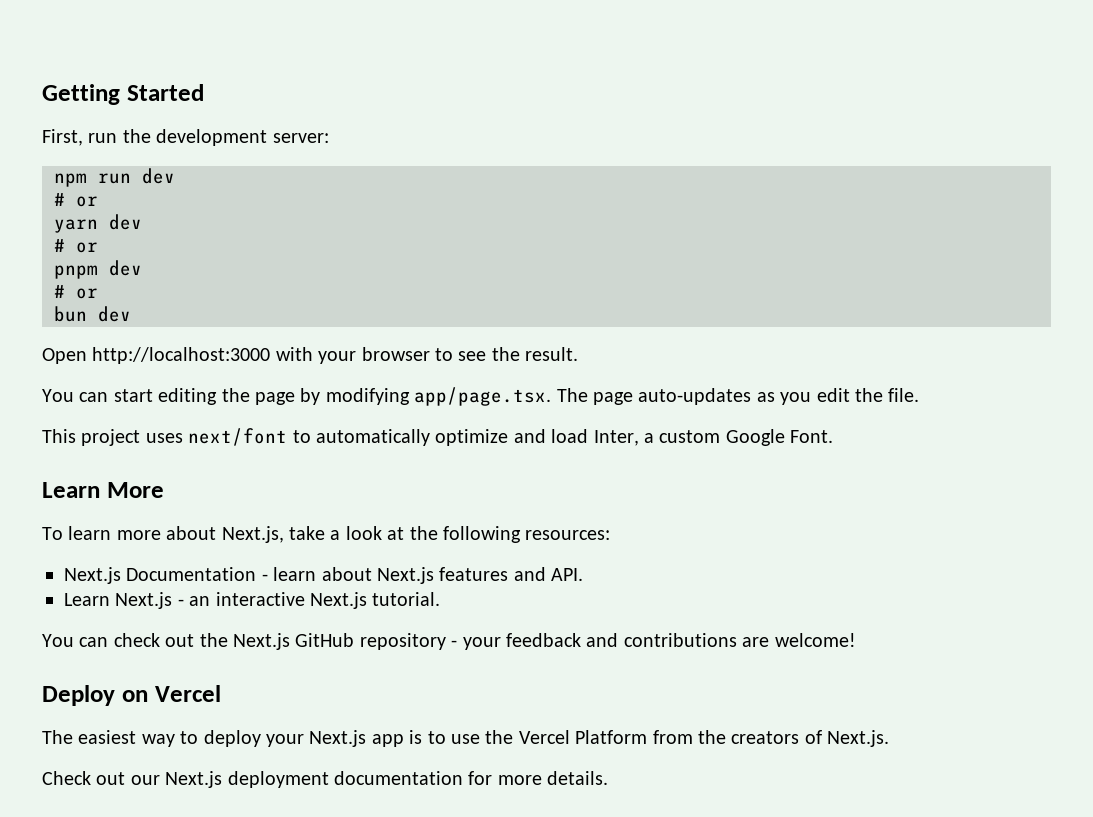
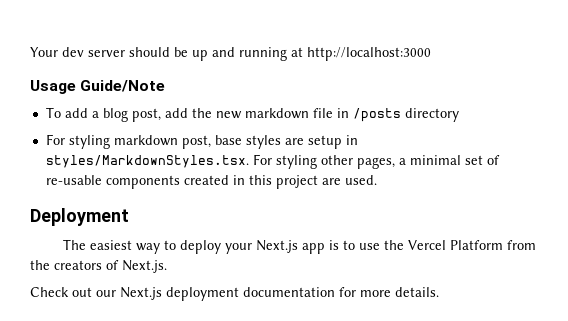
- Getting Started
- First, run the development server:
- npm run dev
- # or
- yarn dev
- # or
- pnpm dev
- # or
- bun dev
- Open http://localhost:3000 with your browser to see the result.
- You can start editing the page by modifying app/page.tsx. The page auto-updates as you edit the file.
- This project uses next/font to automatically optimize and load Inter, a custom Google Font.
- Learn More
- To learn more about Next.js, take a look at the following resources:
- Next.js Documentation - learn about Next.js features and API.
- Learn Next.js - an interactive Next.js tutorial.
- You can check out the Next.js GitHub repository - your feedback and contributions are welcome!
- Deploy on Vercel
+ Your dev server should be up and running at http://localhost:3000
+ Usage Guide/Note
+ To add a blog post, add the new markdown file in /posts directory
+ For styling markdown post, base styles are setup in styles/MarkdownStyles.tsx. For styling other pages, a minimal set of re-usable components created in this project are used.
+ Deployment

